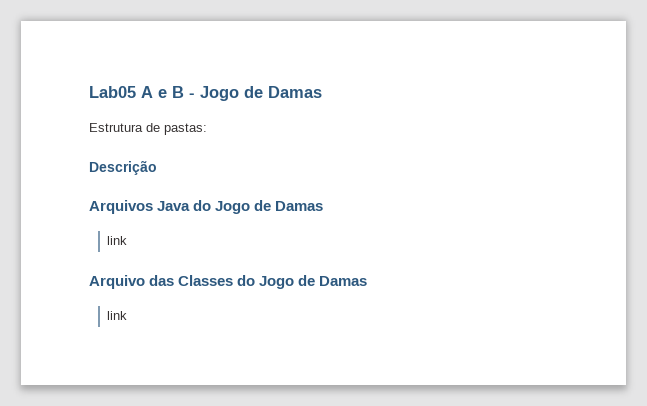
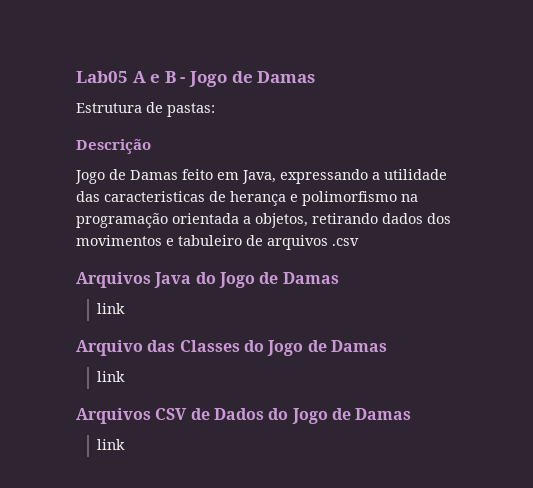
+ Jogo de Damas feito em Java, expressando a utilidade das caracteristicas de herança e polimorfismo na programação orientada a objetos, retirando dados dos movimentos e tabuleiro de arquivos .csv
+ Arquivos CSV de Dados do Jogo de Damas
+ link

